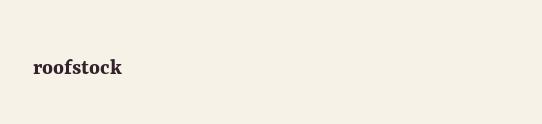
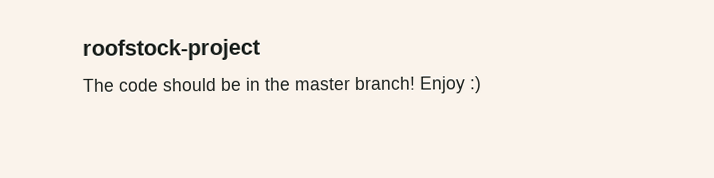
- roofstock
+ roofstock-project
+ The code should be in the master branch! Enjoy :)

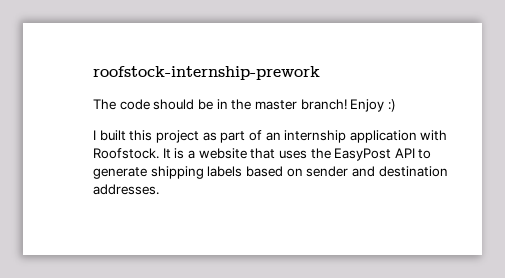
- roofstock-project
+ roofstock-internship-prework
+ I built this project as part of an internship application with Roofstock. It is a website that uses the EasyPost API to generate shipping labels based on sender and destination addresses.

